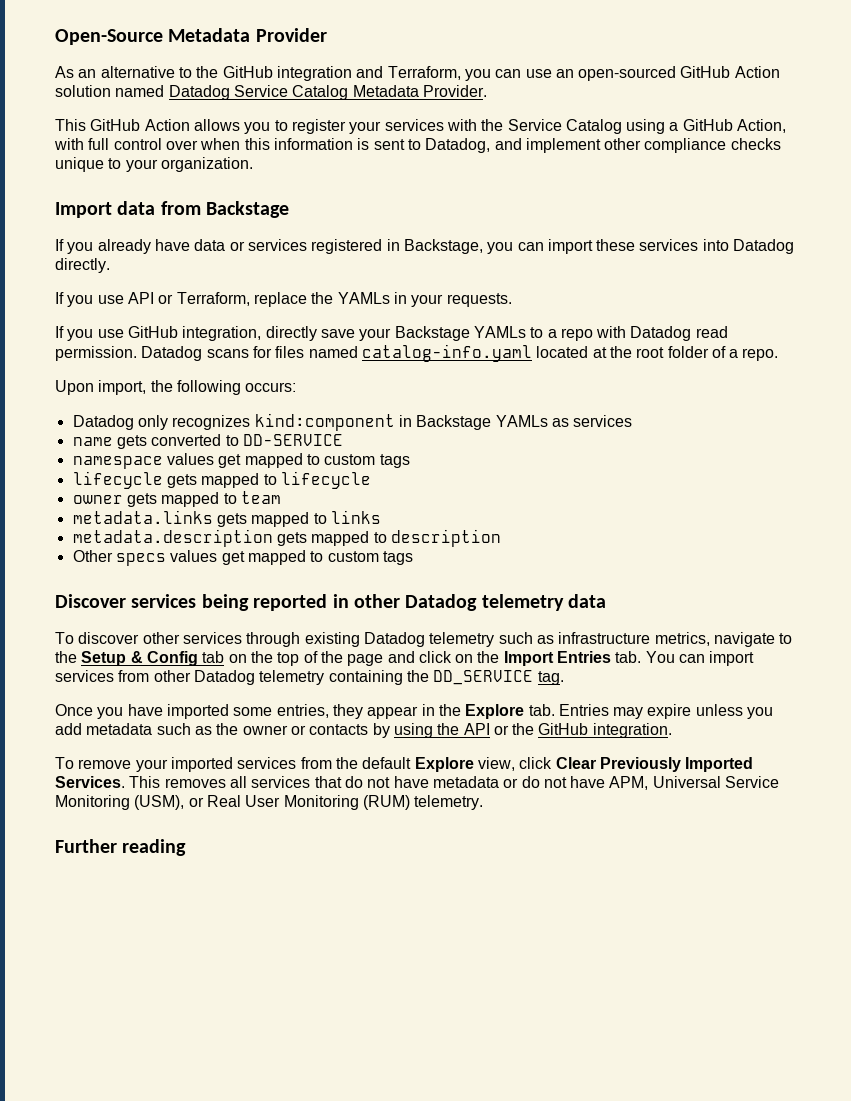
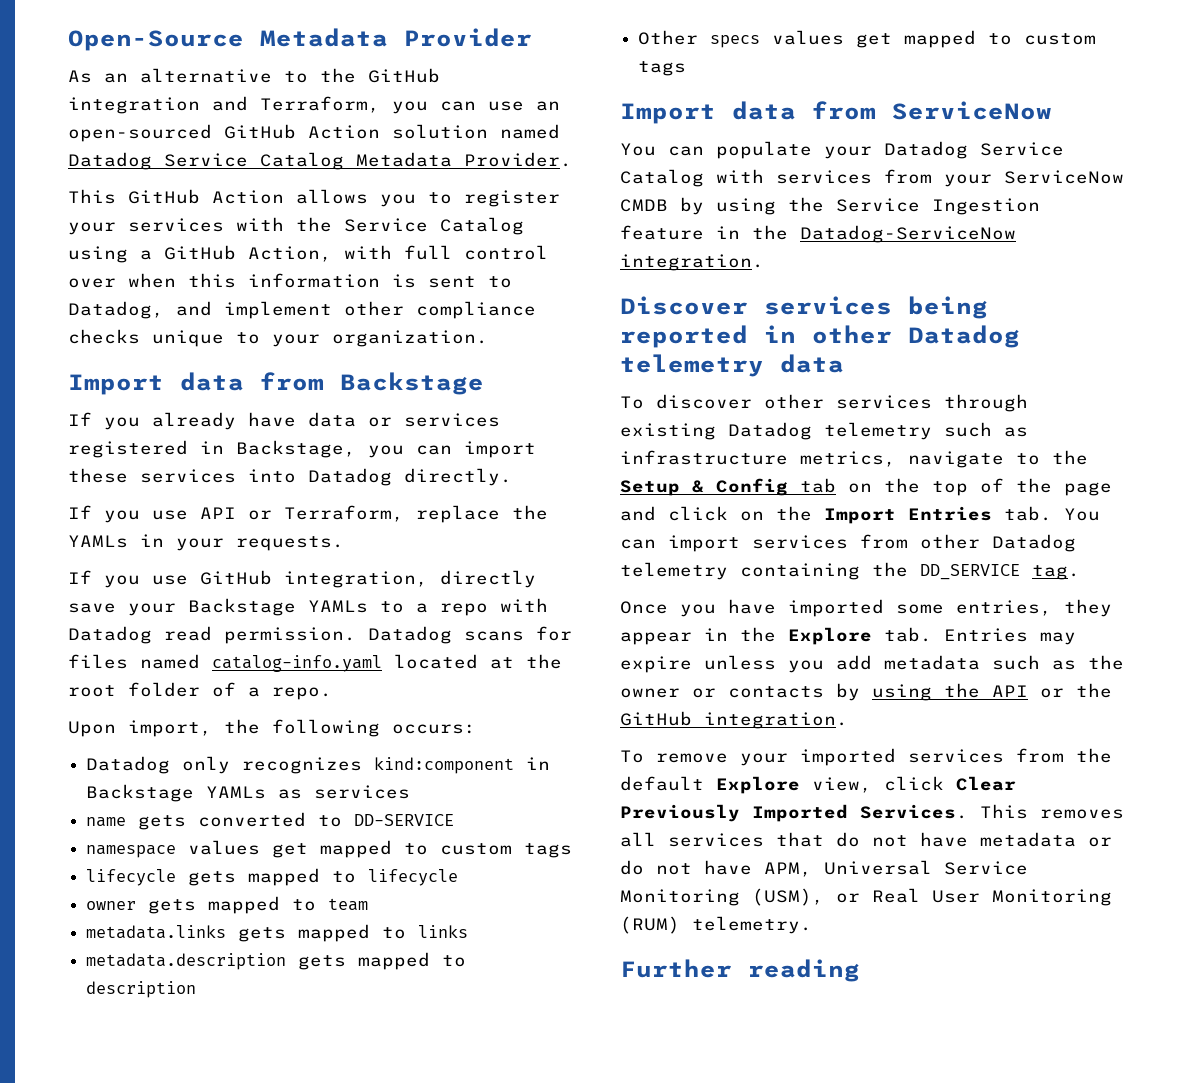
+ Import data from ServiceNow
+ You can populate your Datadog Service Catalog with services from your ServiceNow CMDB by using the Service Ingestion feature in the Datadog-ServiceNow integration.

